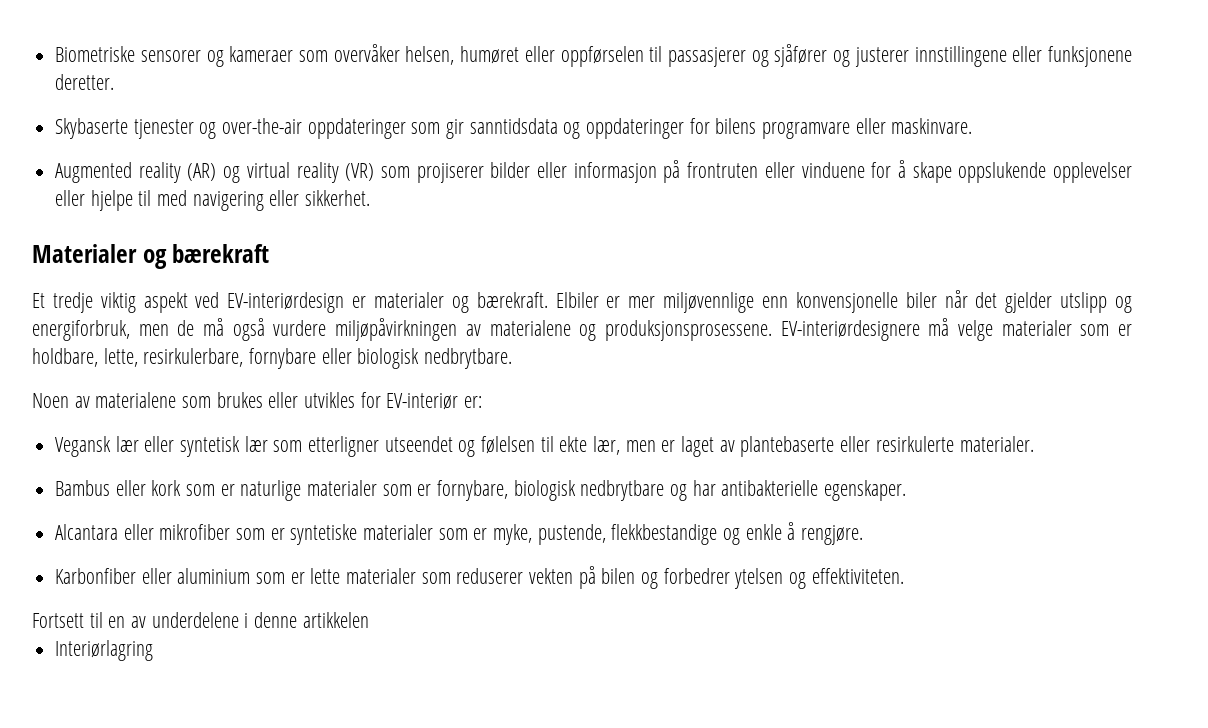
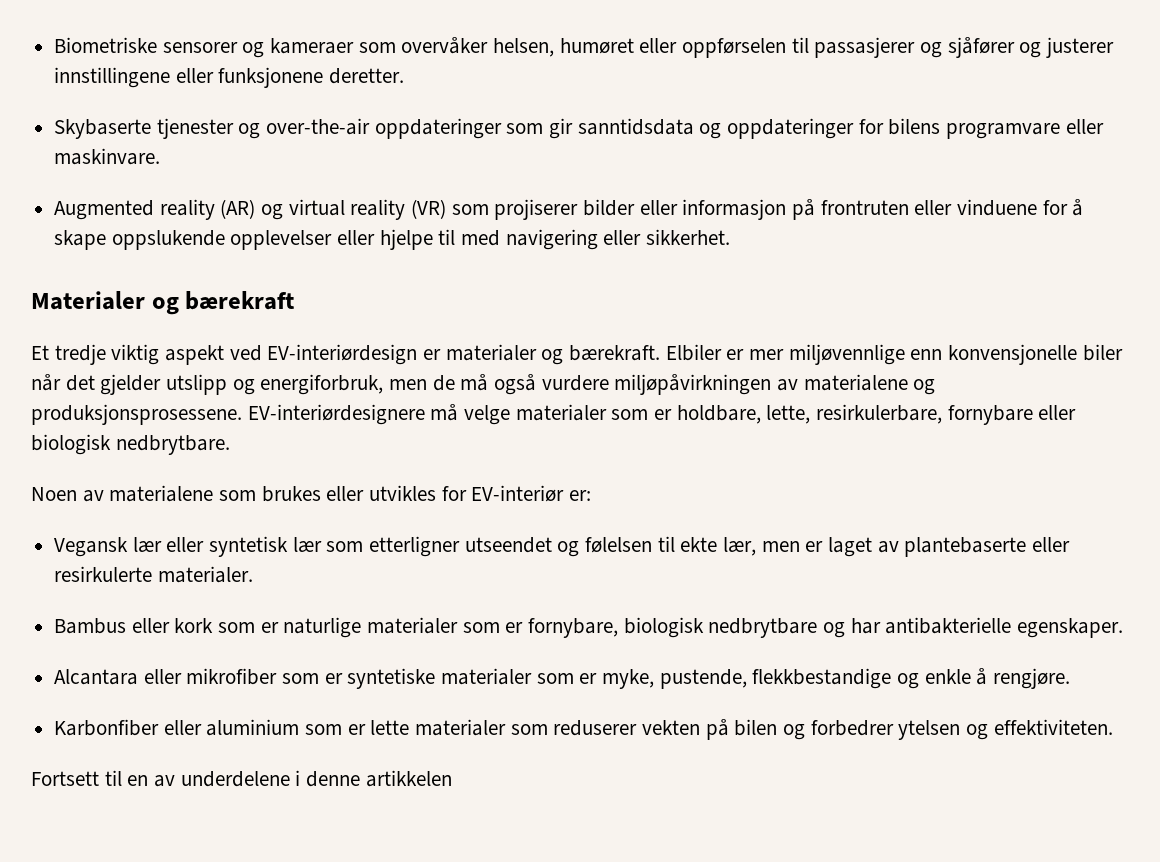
- Interiørlagring

